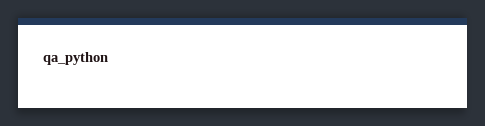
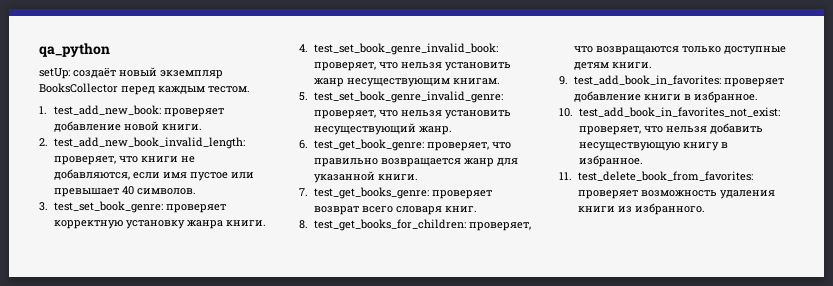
+ setUp: создаёт новый экземпляр BooksCollector перед каждым тестом.
+ 1. test_add_new_book: проверяет добавление новой книги.
+ 2. test_add_new_book_invalid_length: проверяет, что книги не добавляются, если имя пустое или превышает 40 символов.
+ 3. test_set_book_genre: проверяет корректную установку жанра книги.
+ 4. test_set_book_genre_invalid_book: проверяет, что нельзя установить жанр несуществующим книгам.
+ 5. test_set_book_genre_invalid_genre: проверяет, что нельзя установить несуществующий жанр.
+ 6. test_get_book_genre: проверяет, что правильно возвращается жанр для указанной книги.
+ 7. test_get_books_genre: проверяет возврат всего словаря книг.
+ 8. test_get_books_for_children: проверяет, что возвращаются только доступные детям книги.
+ 9. test_add_book_in_favorites: проверяет добавление книги в избранное.
+ 10. test_add_book_in_favorites_not_exist: проверяет, что нельзя добавить несуществующую книгу в избранное.
+ 11. test_delete_book_from_favorites: проверяет возможность удаления книги из избранного.

